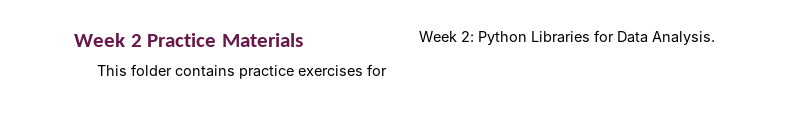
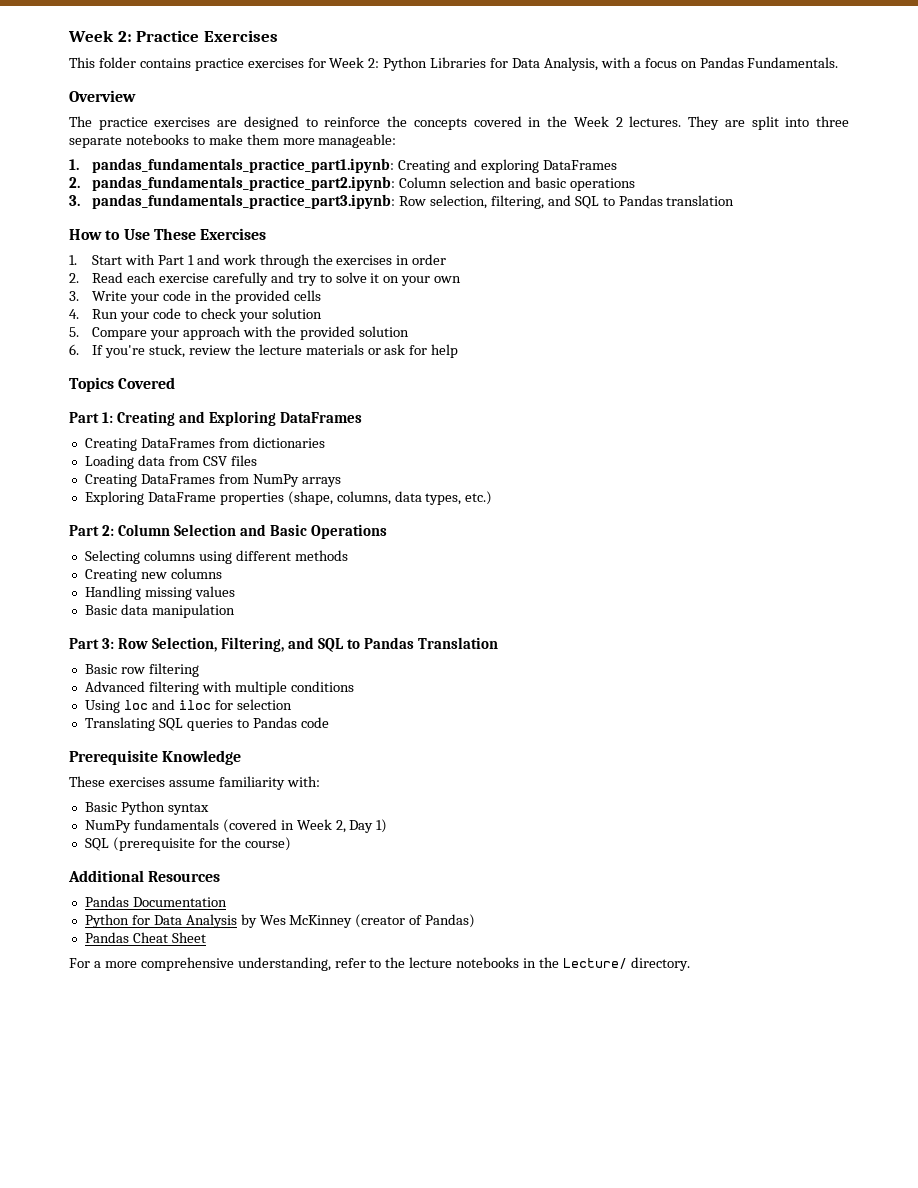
- Week 2 Practice Materials
+ Week 2: Practice Exercises
- This folder contains practice exercises for Week 2: Python Libraries for Data Analysis.
+ This folder contains practice exercises for Week 2: Python Libraries for Data Analysis, with a focus on Pandas Fundamentals.
+ Overview
+ The practice exercises are designed to reinforce the concepts covered in the Week 2 lectures. They are split into three separate notebooks to make them more manageable:
+ 1. pandas_fundamentals_practice_part1.ipynb: Creating and exploring DataFrames
+ 2. pandas_fundamentals_practice_part2.ipynb: Column selection and basic operations
+ 3. pandas_fundamentals_practice_part3.ipynb: Row selection, filtering, and SQL to Pandas translation
+ How to Use These Exercises
+ 1. Start with Part 1 and work through the exercises in order
+ 2. Read each exercise carefully and try to solve it on your own
+ 3. Write your code in the provided cells
+ 4. Run your code to check your solution
+ 5. Compare your approach with the provided solution
+ 6. If you're stuck, review the lecture materials or ask for help
+ Topics Covered
+ Part 1: Creating and Exploring DataFrames
+ Creating DataFrames from dictionaries
+ Loading data from CSV files
+ Creating DataFrames from NumPy arrays
+ Exploring DataFrame properties (shape, columns, data types, etc.)
+ Part 2: Column Selection and Basic Operations
+ Selecting columns using different methods
+ Creating new columns
+ Handling missing values
+ Basic data manipulation
+ Part 3: Row Selection, Filtering, and SQL to Pandas Translation
+ Basic row filtering
+ Advanced filtering with multiple conditions
+ Using loc and iloc for selection
+ Translating SQL queries to Pandas code
+ Prerequisite Knowledge
+ These exercises assume familiarity with:
+ Basic Python syntax
+ NumPy fundamentals (covered in Week 2, Day 1)
+ SQL (prerequisite for the course)
+ Additional Resources
+ Pandas Documentation
+ Python for Data Analysis by Wes McKinney (creator of Pandas)
+ Pandas Cheat Sheet
+ For a more comprehensive understanding, refer to the lecture notebooks in the Lecture/ directory.

